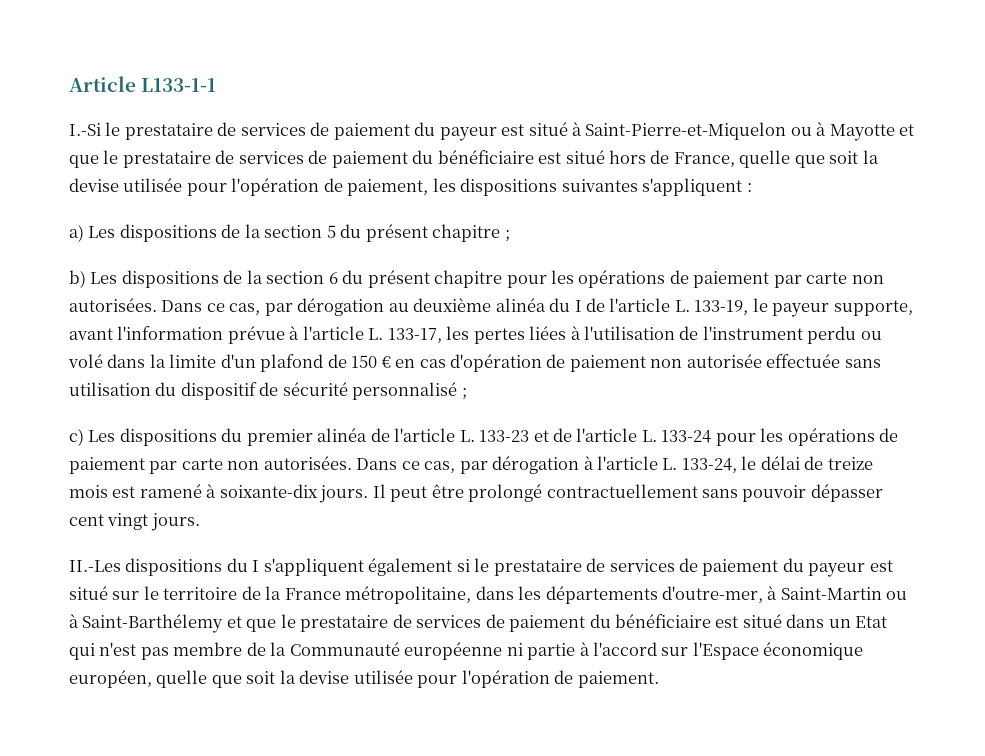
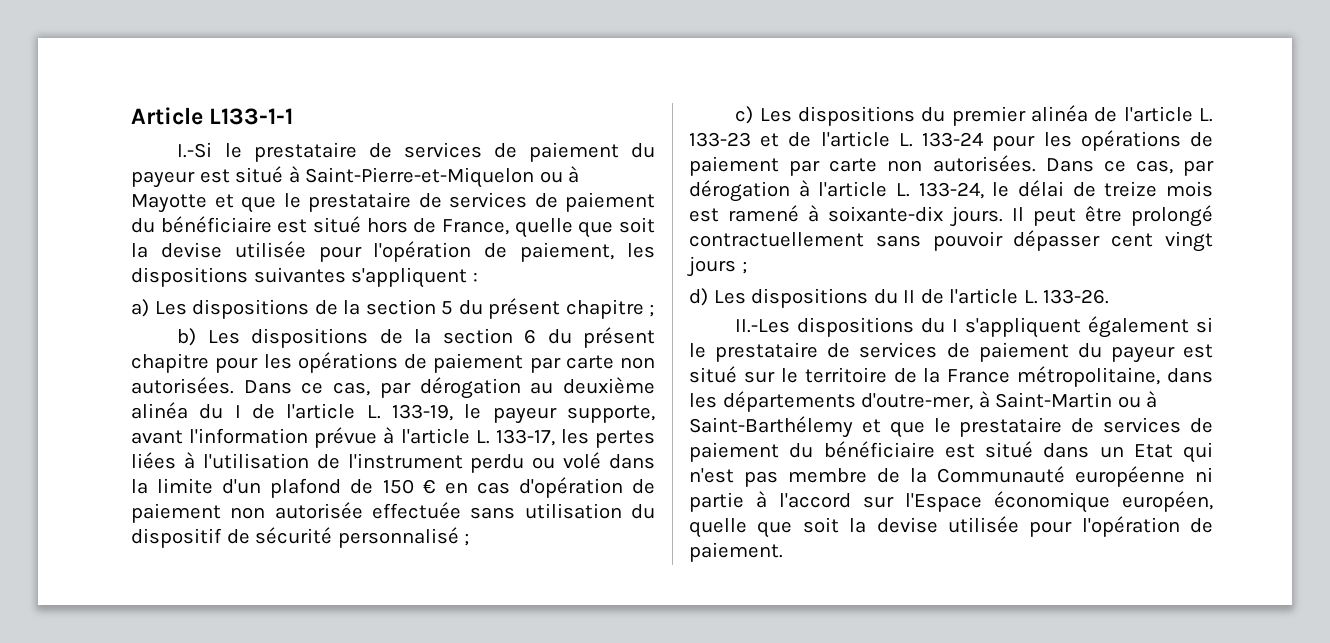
- Il peut être prolongé contractuellement sans pouvoir dépasser cent vingt jours.
+ Il peut être prolongé contractuellement sans pouvoir dépasser cent vingt jours ;
+ d) Les dispositions du II de l'article L. 133-26.

